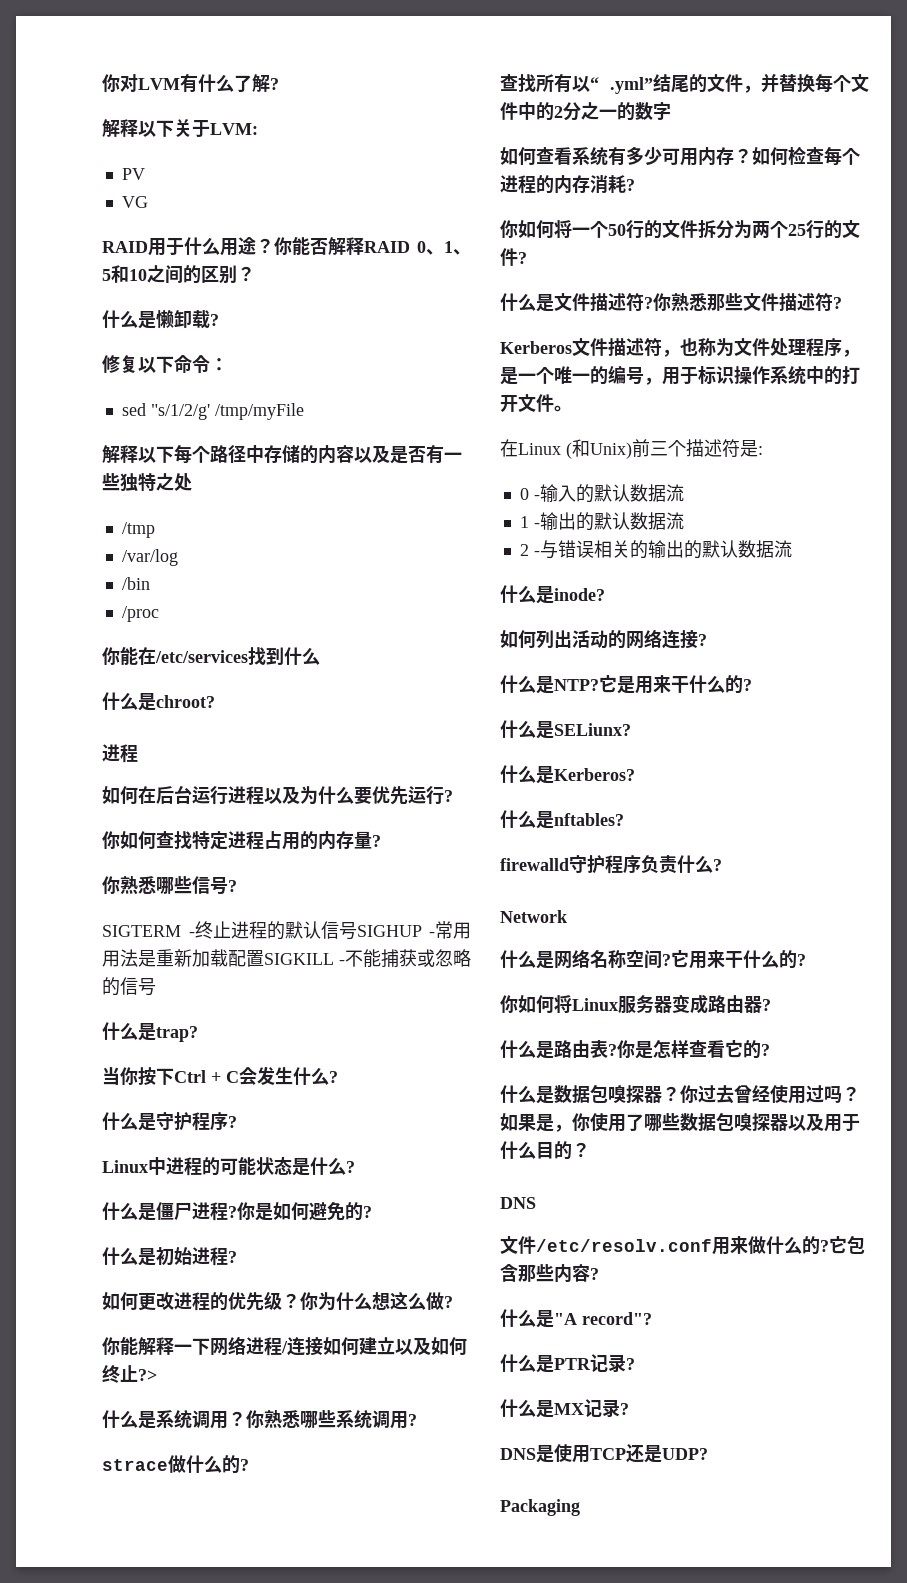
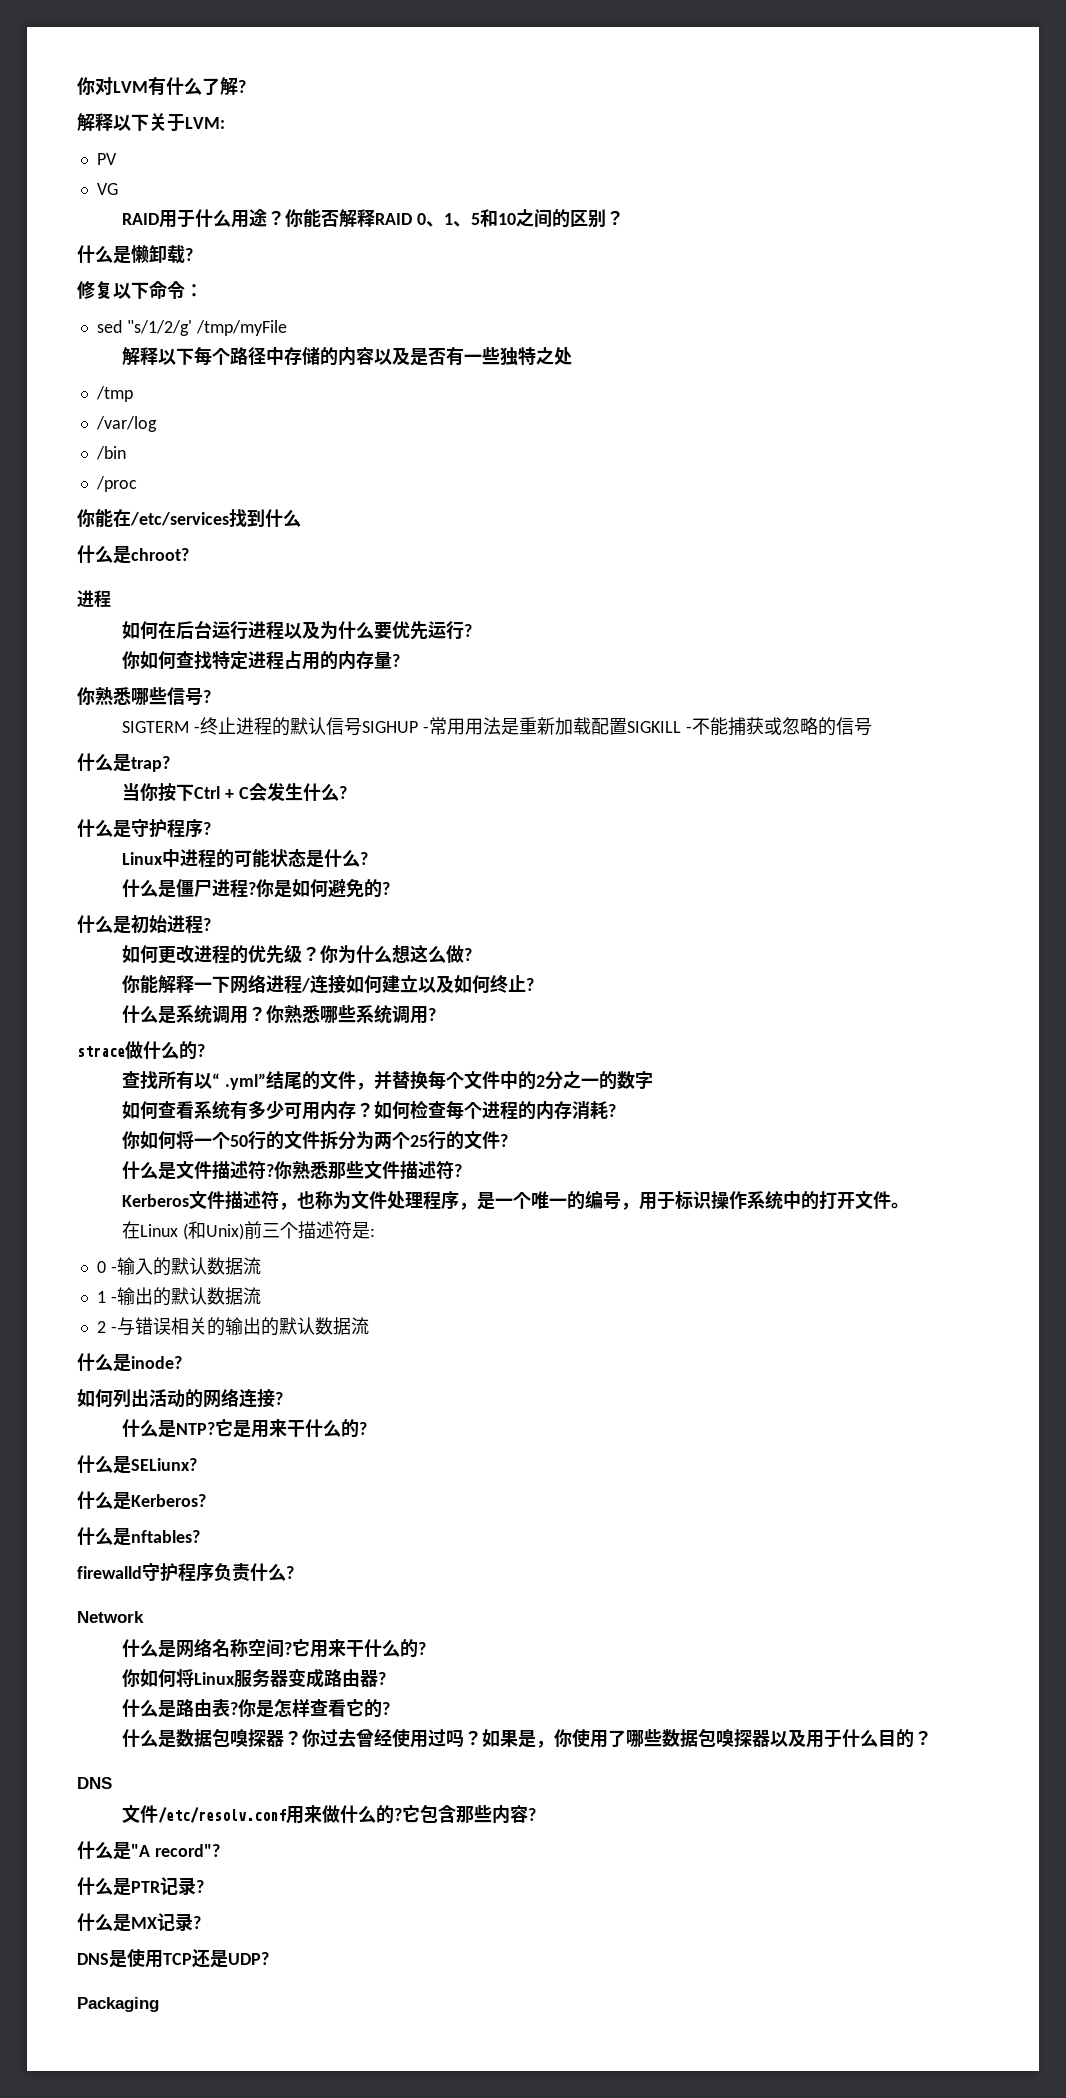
- 你能解释一下网络进程/连接如何建立以及如何终止?>
+ 你能解释一下网络进程/连接如何建立以及如何终止?

